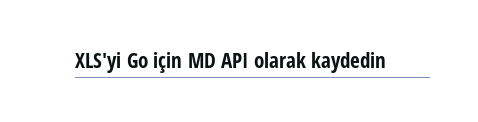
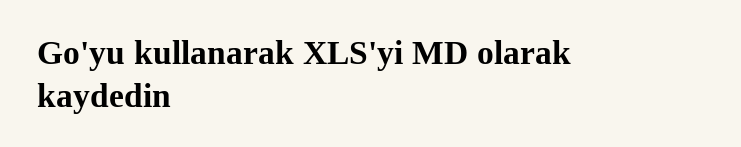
- XLS'yi Go için MD API olarak kaydedin
+ Go'yu kullanarak XLS'yi MD olarak kaydedin

